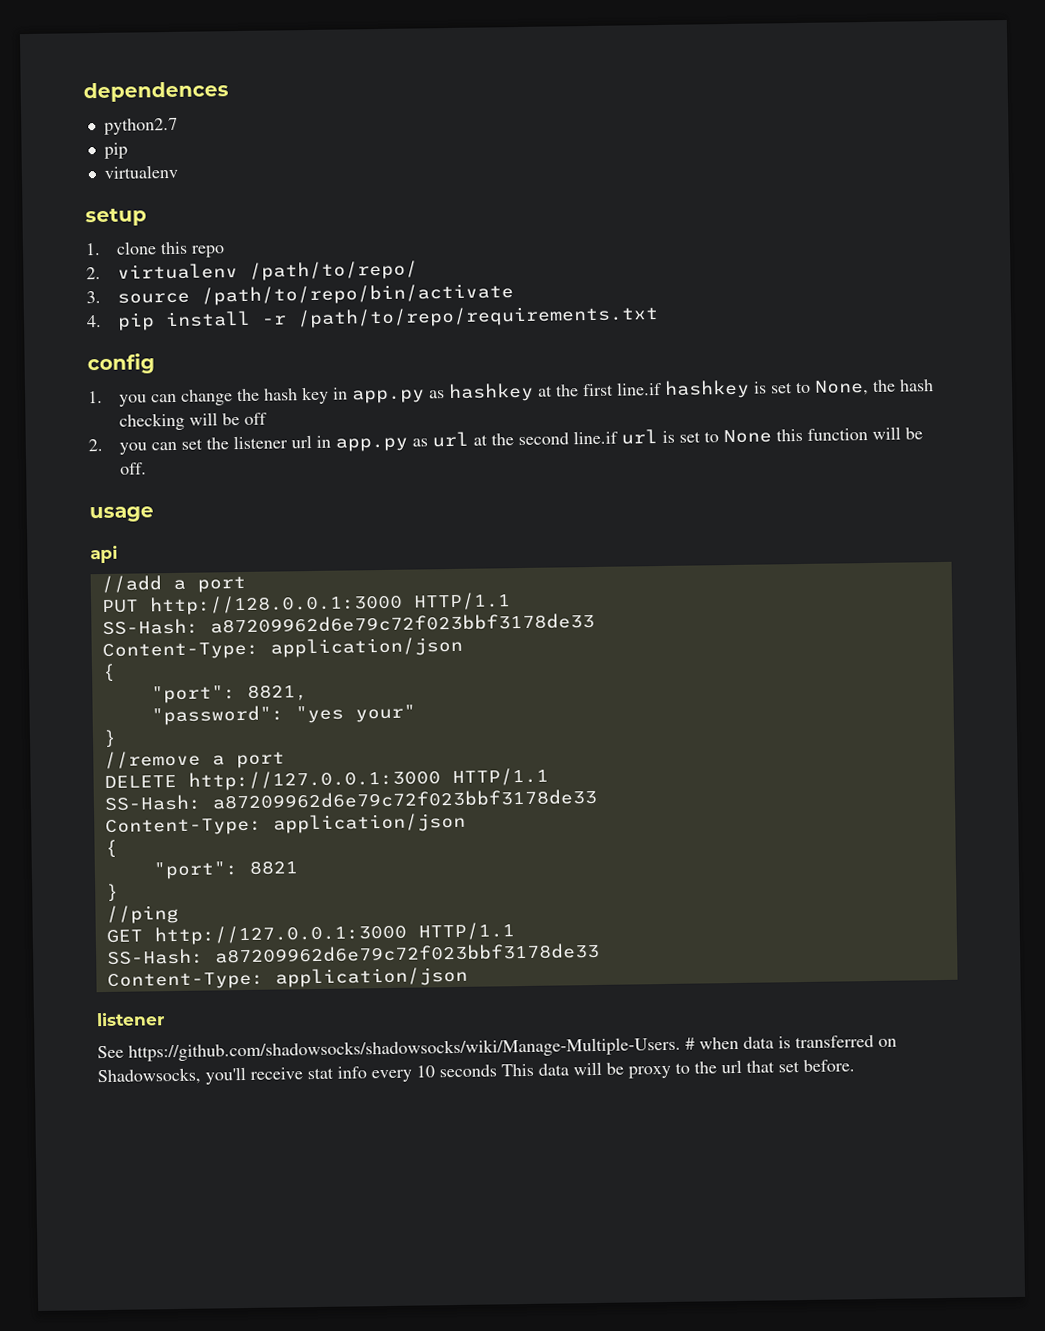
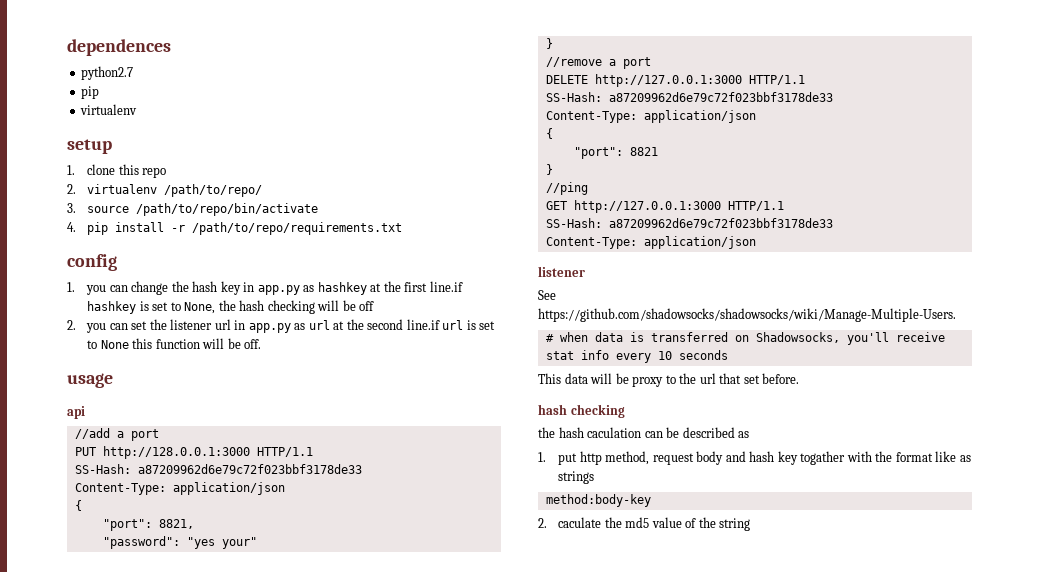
- See https://github.com/shadowsocks/shadowsocks/wiki/Manage-Multiple-Users. # when data is transferred on Shadowsocks, you'll receive stat info every 10 seconds This data will be proxy to the url that set before.
+ See https://github.com/shadowsocks/shadowsocks/wiki/Manage-Multiple-Users.
+ # when data is transferred on Shadowsocks, you'll receive stat info every 10 seconds
+ This data will be proxy to the url that set before.
+ hash checking
+ the hash caculation can be described as
+ 1. put http method, request body and hash key togather with the format like as strings
+ method:body-key
+ 2. caculate the md5 value of the string

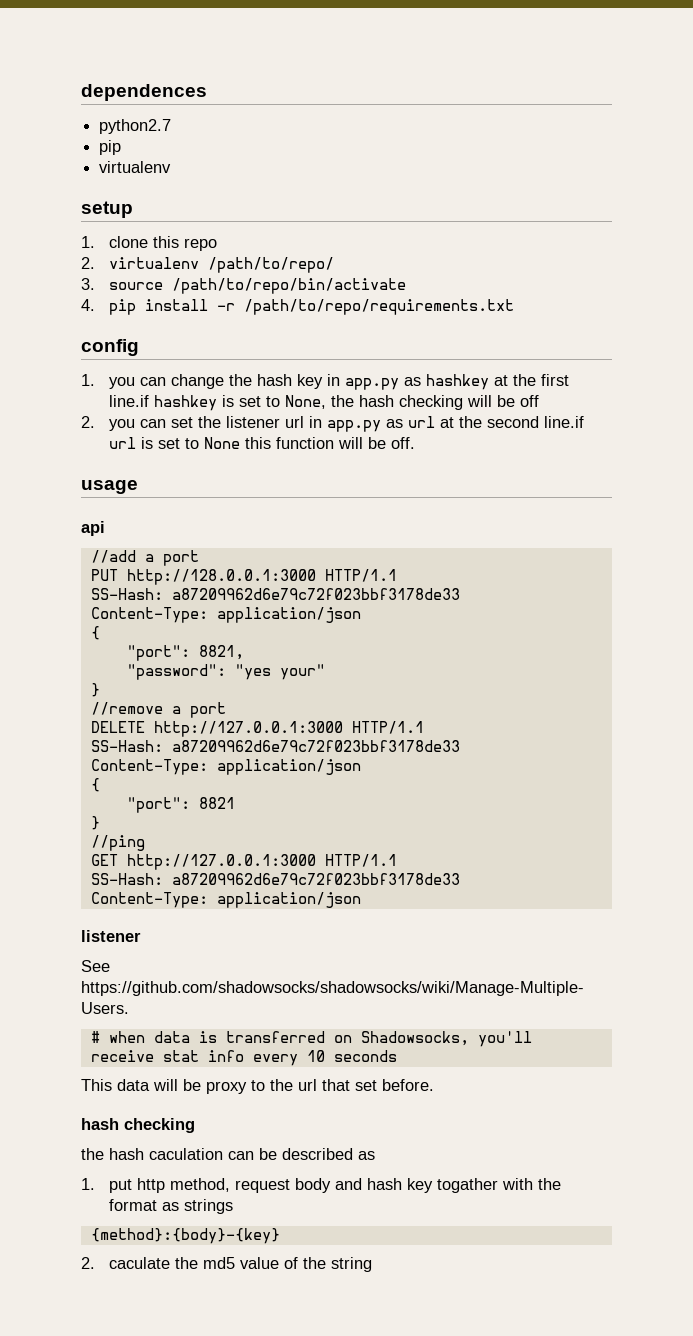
- 1. put http method, request body and hash key togather with the format like as strings
+ 1. put http method, request body and hash key togather with the format as strings
- method:body-key
+ {method}:{body}-{key}

